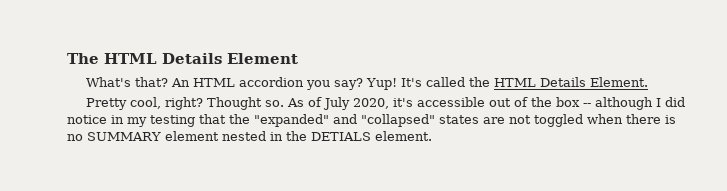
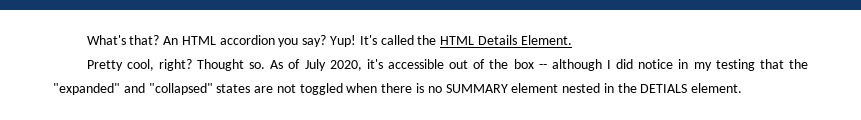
- The HTML Details Element

